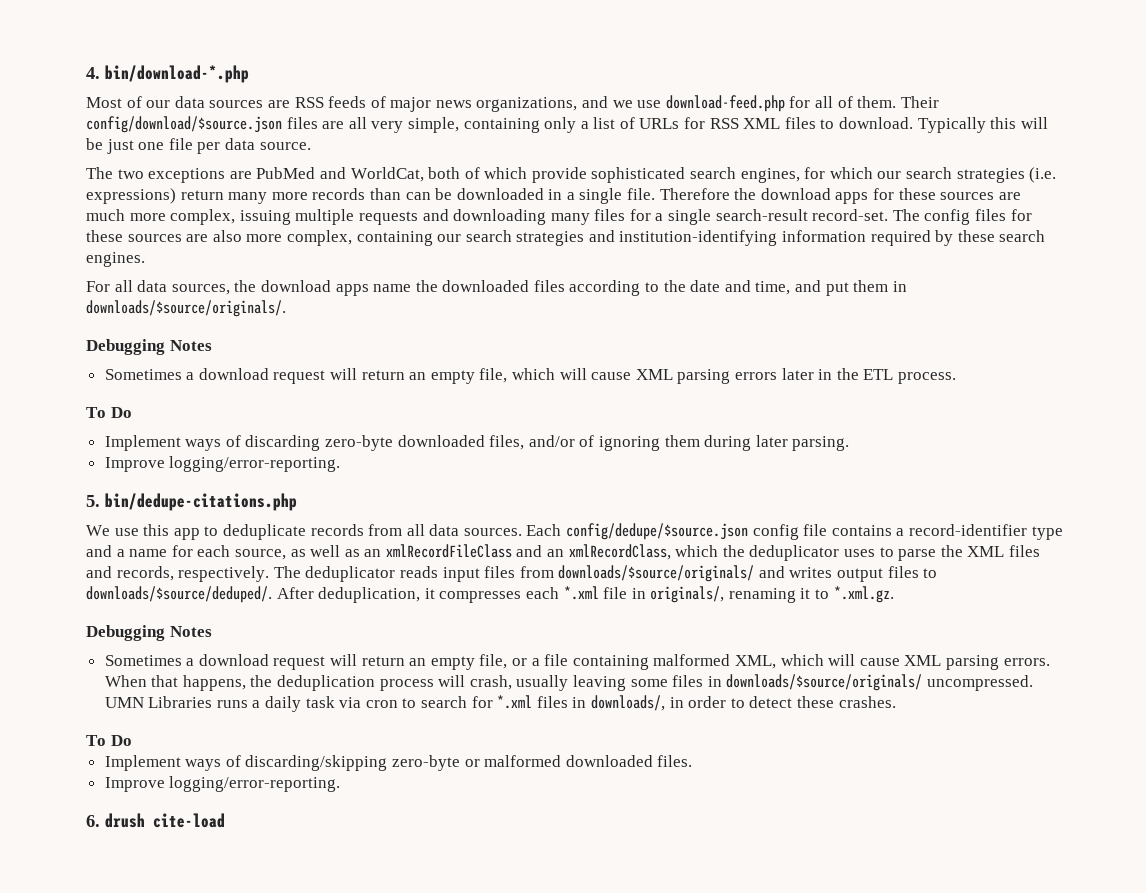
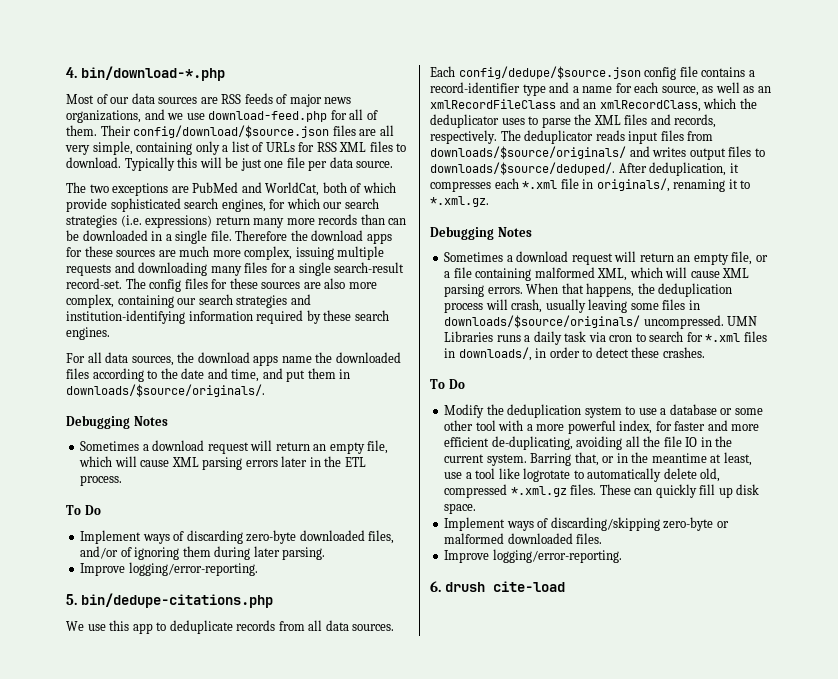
+ Modify the deduplication system to use a database or some other tool with a more powerful index, for faster and more efficient de-duplicating, avoiding all the file IO in the current system. Barring that, or in the meantime at least, use a tool like logrotate to automatically delete old, compressed *.xml.gz files. These can quickly fill up disk space.

